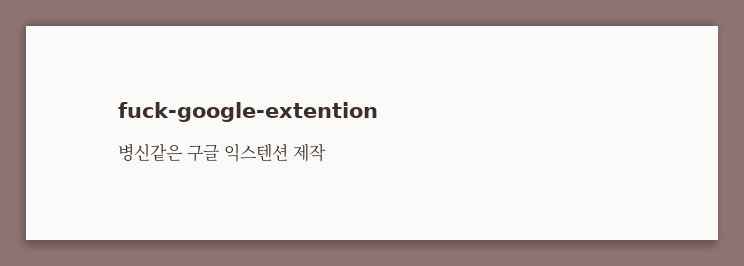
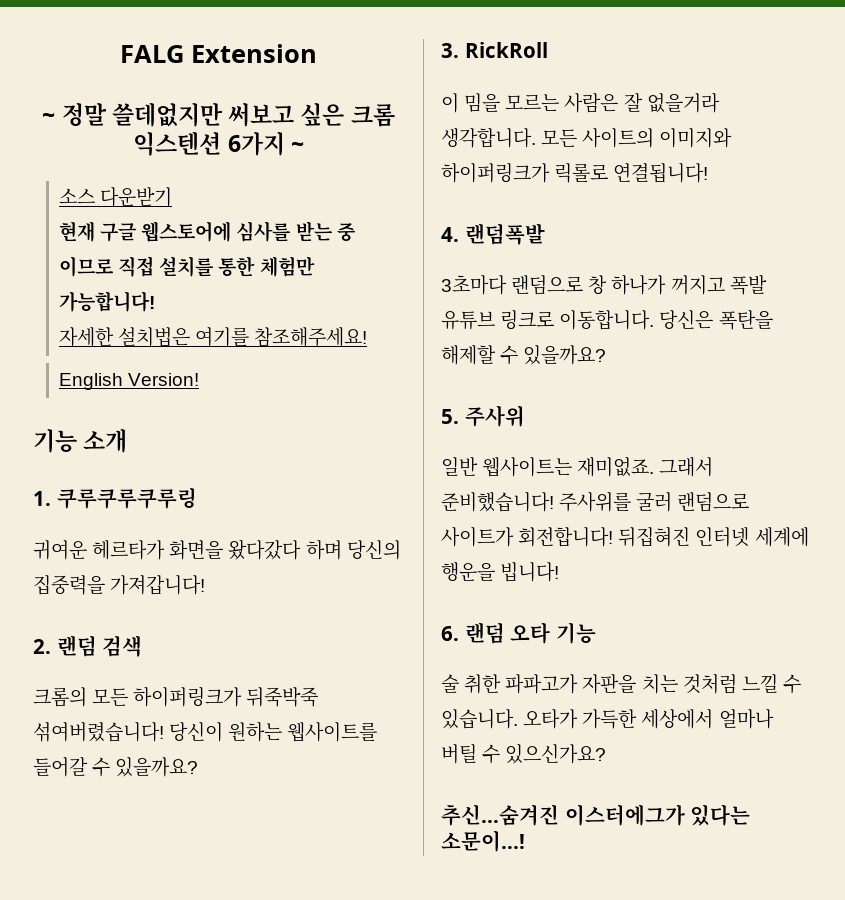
- fuck-google-extention
- 병신같은 구글 익스텐션 제작
+ FALG Extension
+ ~ 정말 쓸데없지만 써보고 싶은 크롬 익스텐션 6가지 ~
+ 소스 다운받기
+ 현재 구글 웹스토어에 심사를 받는 중 이므로 직접 설치를 통한 체험만 가능합니다!
+ 자세한 설치법은 여기를 참조해주세요!
+ English Version!
+ 기능 소개
+ 1. 쿠루쿠루쿠루링
+ 귀여운 헤르타가 화면을 왔다갔다 하며 당신의 집중력을 가져갑니다!
+ 2. 랜덤 검색
+ 크롬의 모든 하이퍼링크가 뒤죽박죽 섞여버렸습니다! 당신이 원하는 웹사이트를 들어갈 수 있을까요?
+ 3. RickRoll
+ 이 밈을 모르는 사람은 잘 없을거라 생각합니다. 모든 사이트의 이미지와 하이퍼링크가 릭롤로 연결됩니다!
+ 4. 랜덤폭발
+ 3초마다 랜덤으로 창 하나가 꺼지고 폭발 유튜브 링크로 이동합니다. 당신은 폭탄을 해제할 수 있을까요?
+ 5. 주사위
+ 일반 웹사이트는 재미없죠. 그래서 준비했습니다! 주사위를 굴러 랜덤으로 사이트가 회전합니다! 뒤집혀진 인터넷 세계에 행운을 빕니다!
+ 6. 랜덤 오타 기능
+ 술 취한 파파고가 자판을 치는 것처럼 느낄 수 있습니다. 오타가 가득한 세상에서 얼마나 버틸 수 있으신가요?
+ 추신...숨겨진 이스터에그가 있다는 소문이...!

